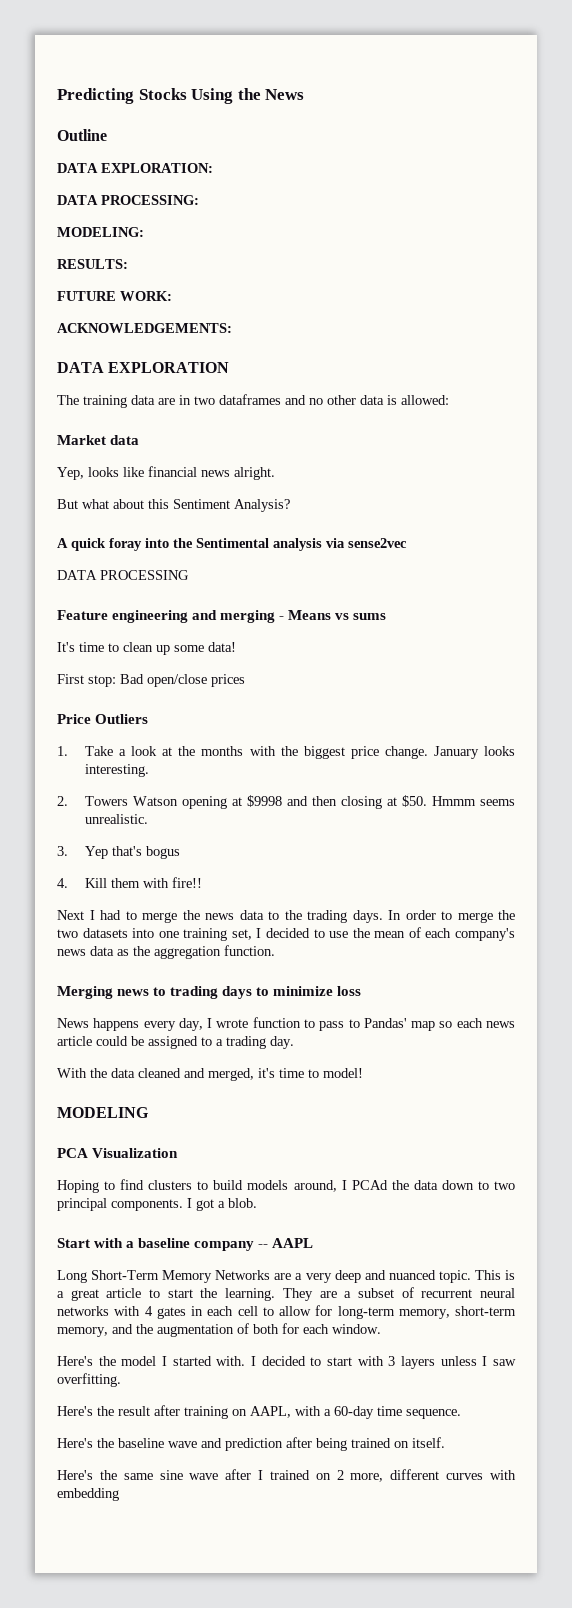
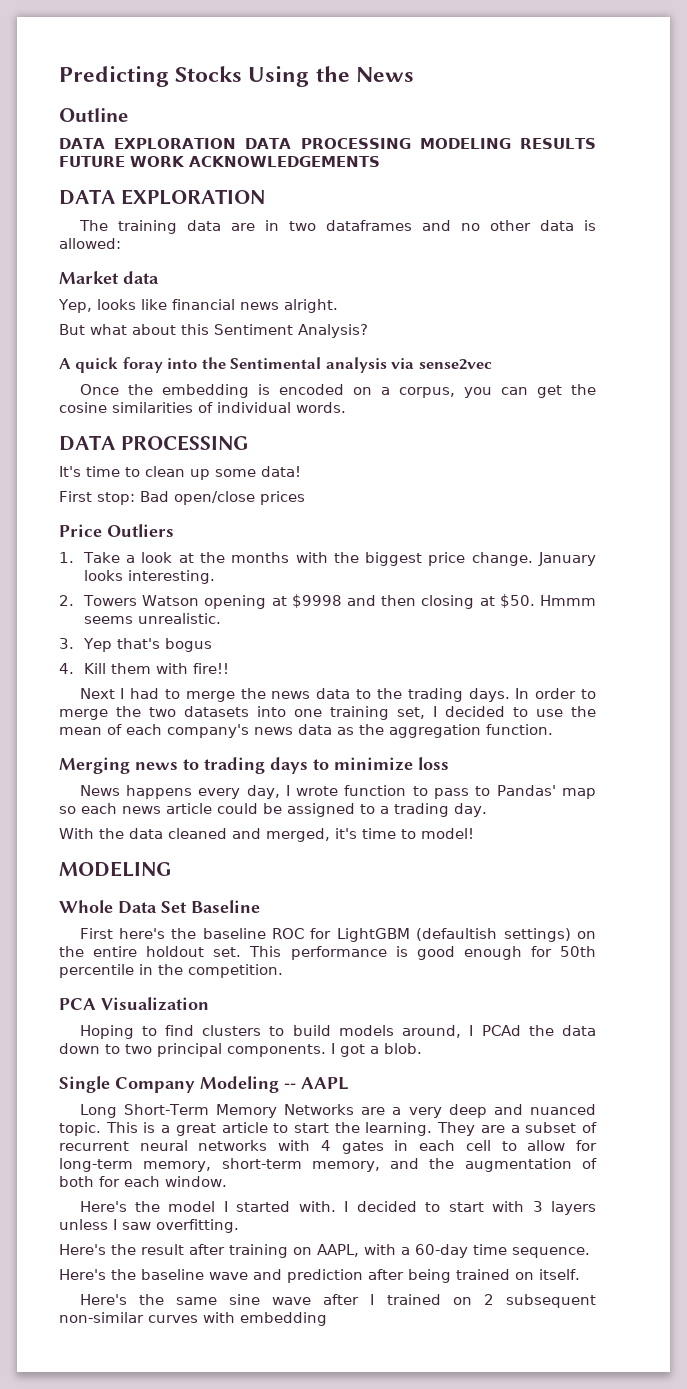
- DATA EXPLORATION:
- DATA PROCESSING:
- MODELING:
- RESULTS:
- FUTURE WORK:
- ACKNOWLEDGEMENTS:
+ DATA EXPLORATION DATA PROCESSING MODELING RESULTS FUTURE WORK ACKNOWLEDGEMENTS
+ Once the embedding is encoded on a corpus, you can get the cosine similarities of individual words.
  DATA PROCESSING
- Feature engineering and merging - Means vs sums
+ Whole Data Set Baseline
+ First here's the baseline ROC for LightGBM (defaultish settings) on the entire holdout set. This performance is good enough for 50th percentile in the competition.
- Start with a baseline company -- AAPL
+ Single Company Modeling -- AAPL
- Here's the same sine wave after I trained on 2 more, different curves with embedding
+ Here's the same sine wave after I trained on 2 subsequent non-similar curves with embedding

